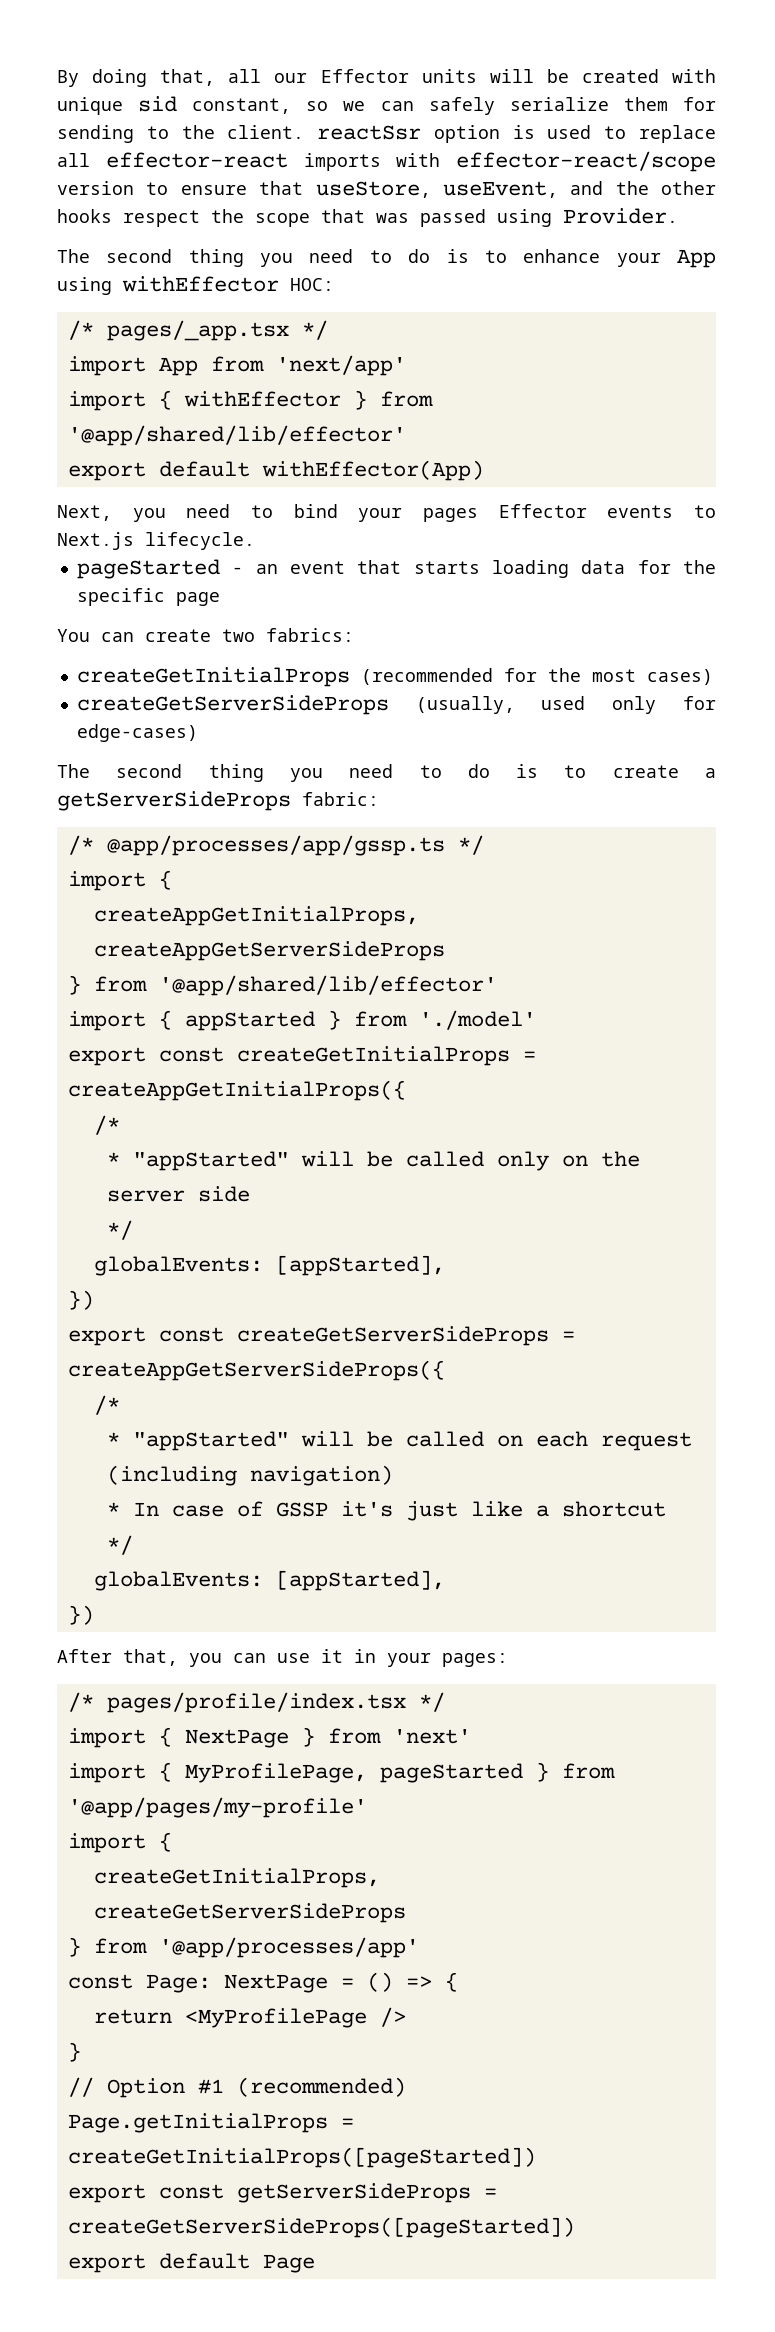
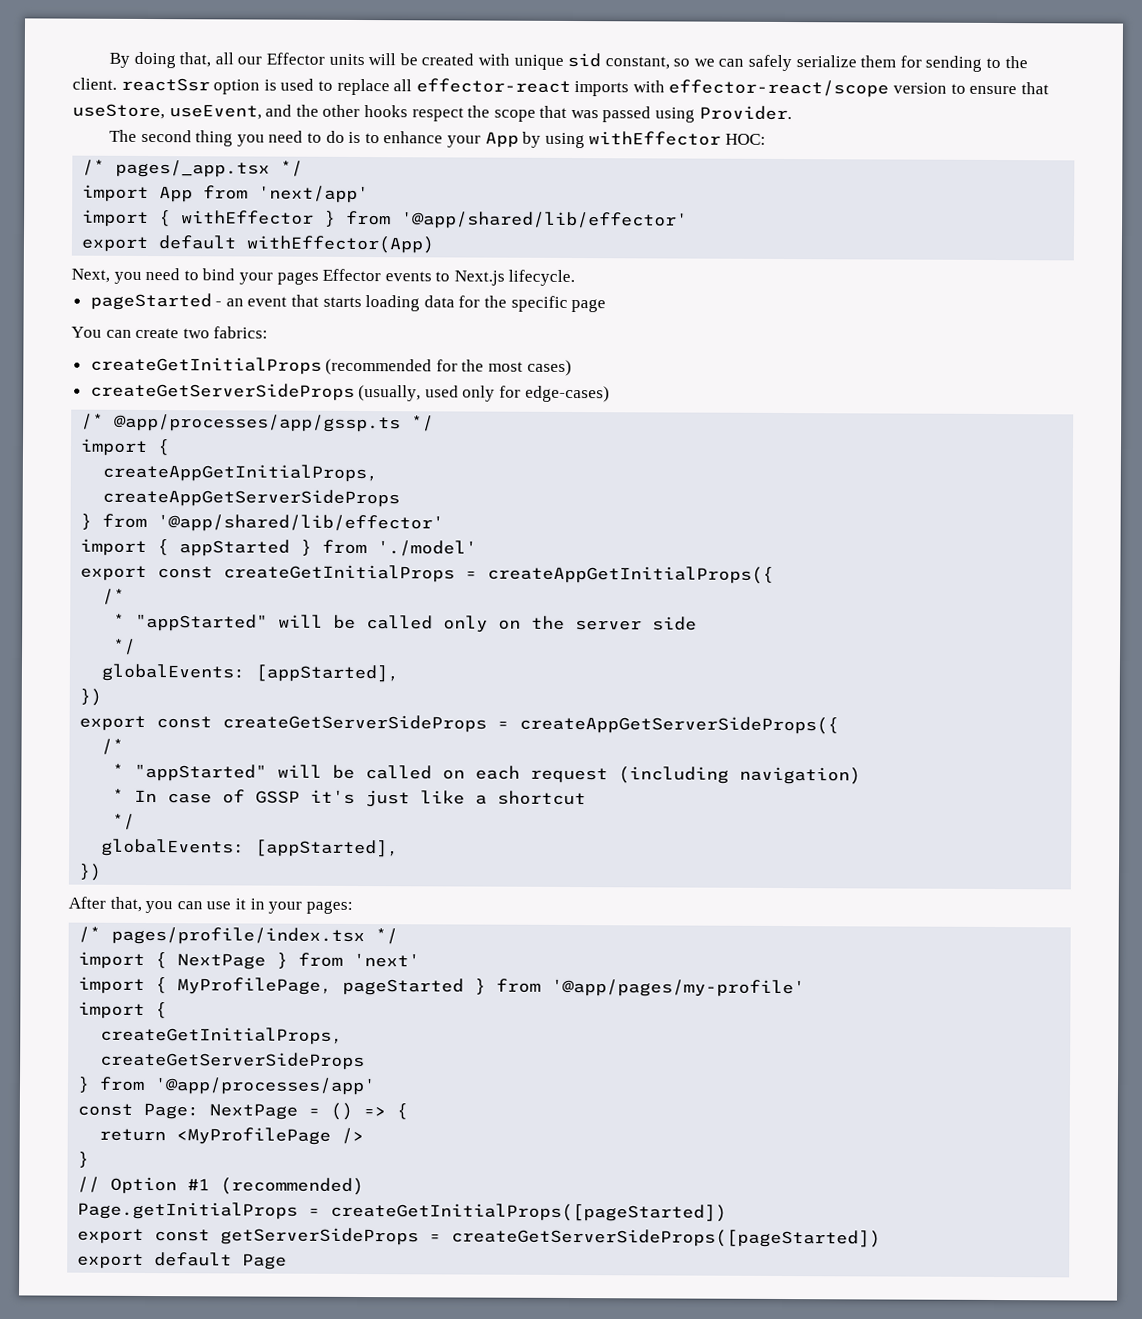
- The second thing you need to do is to enhance your App using withEffector HOC:
+ The second thing you need to do is to enhance your App by using withEffector HOC:
- The second thing you need to do is to create a getServerSideProps fabric:

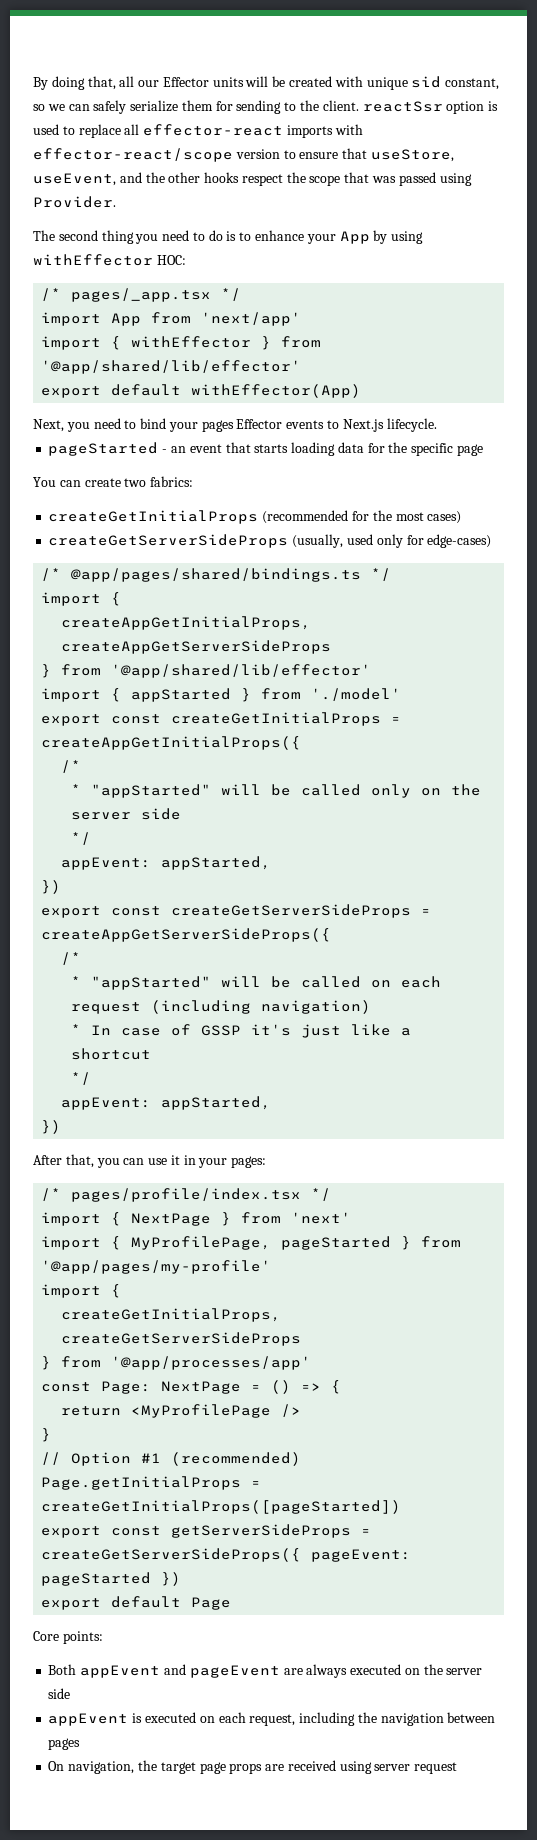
- /* @app/processes/app/gssp.ts */
+ /* @app/pages/shared/bindings.ts */
  * "appStarted" will be called only on the server side
  */
- globalEvents: [appStarted],
+ appEvent: appStarted,
  * In case of GSSP it's just like a shortcut
  */
- globalEvents: [appStarted],
+ appEvent: appStarted,
- export const getServerSideProps = createGetServerSideProps([pageStarted])
+ export const getServerSideProps = createGetServerSideProps({ pageEvent: pageStarted })
+ Core points:
+ Both appEvent and pageEvent are always executed on the server side
+ appEvent is executed on each request, including the navigation between pages
+ On navigation, the target page props are received using server request

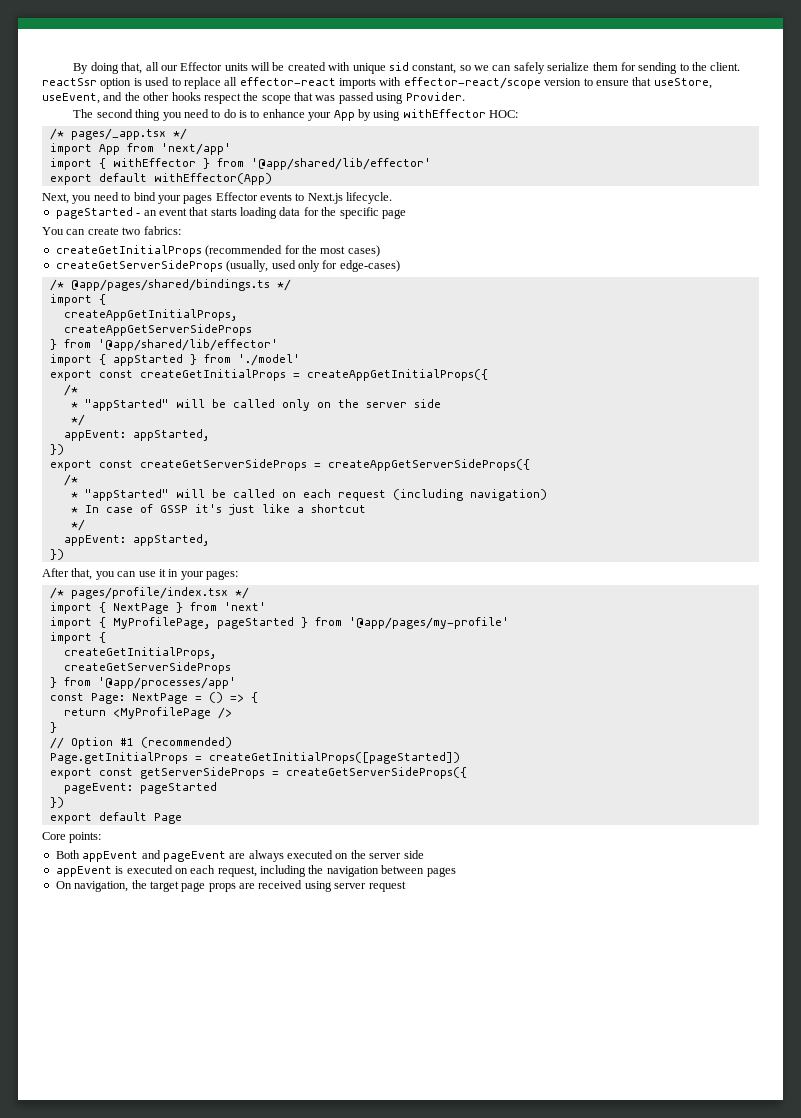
- export const getServerSideProps = createGetServerSideProps({ pageEvent: pageStarted })
+ export const getServerSideProps = createGetServerSideProps({
+ pageEvent: pageStarted
+ })

